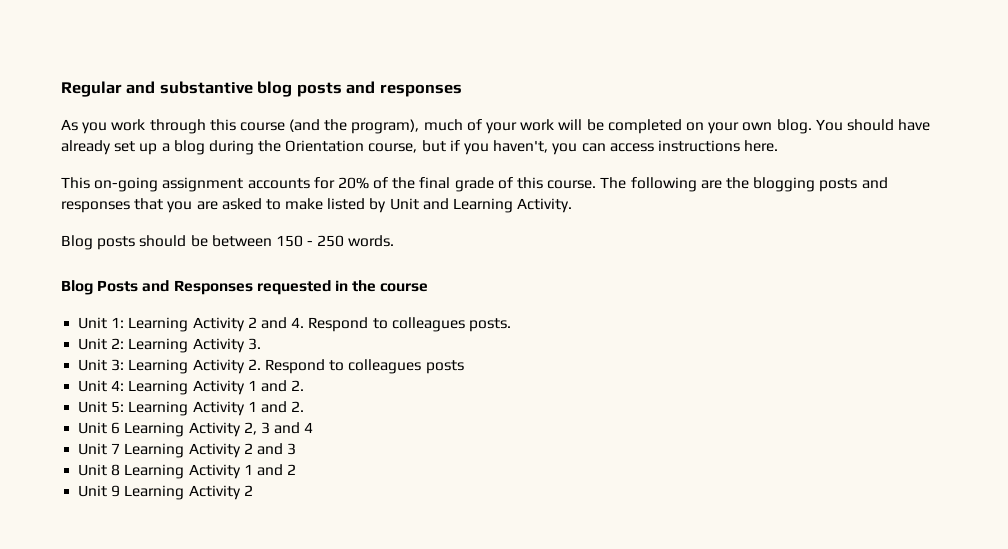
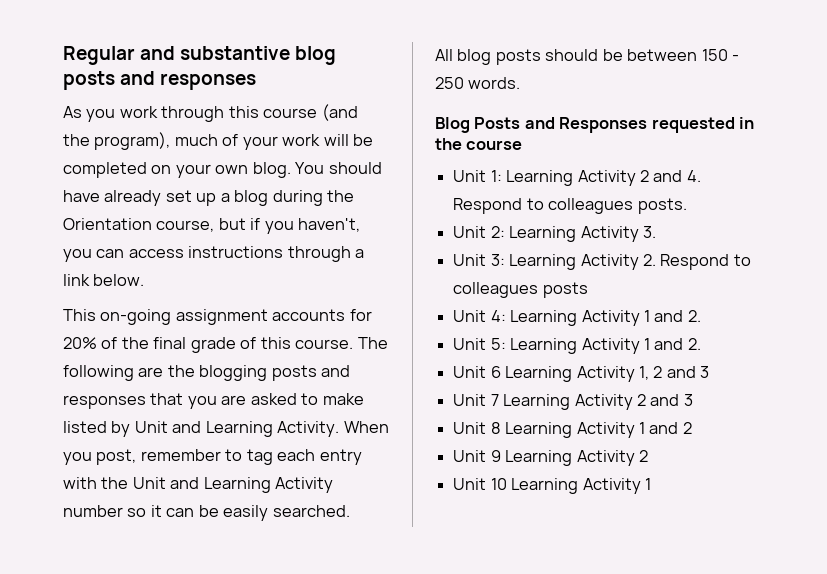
- You should have already set up a blog during the Orientation course, but if you haven't, you can access instructions here.
+ You should have already set up a blog during the Orientation course, but if you haven't, you can access instructions through a link below.
- The following are the blogging posts and responses that you are asked to make listed by Unit and Learning Activity.
- Blog posts should be between 150 - 250 words.
+ The following are the blogging posts and responses that you are asked to make listed by Unit and Learning Activity. When you post, remember to tag each entry with the Unit and Learning Activity number so it can be easily searched.
+ All blog posts should be between 150 - 250 words.
- Unit 6 Learning Activity 2, 3 and 4
+ Unit 6 Learning Activity 1, 2 and 3
+ Unit 10 Learning Activity 1

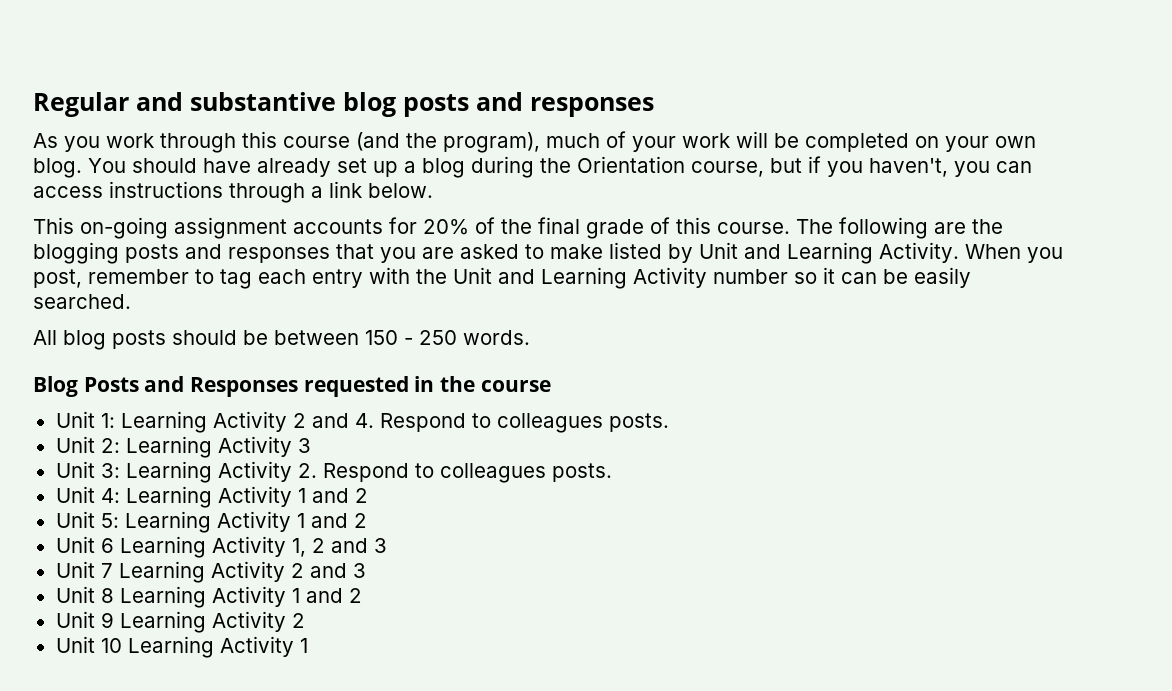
- Unit 2: Learning Activity 3.
+ Unit 2: Learning Activity 3
- Unit 3: Learning Activity 2. Respond to colleagues posts
+ Unit 3: Learning Activity 2. Respond to colleagues posts.
- Unit 4: Learning Activity 1 and 2.
+ Unit 4: Learning Activity 1 and 2
- Unit 5: Learning Activity 1 and 2.
+ Unit 5: Learning Activity 1 and 2

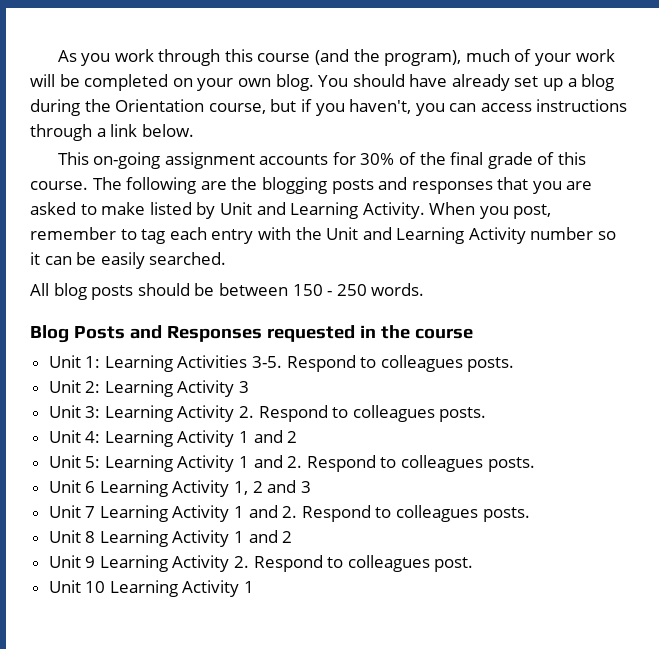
- Regular and substantive blog posts and responses
- This on-going assignment accounts for 20% of the final grade of this course.
+ This on-going assignment accounts for 30% of the final grade of this course.
- Unit 1: Learning Activity 2 and 4. Respond to colleagues posts.
+ Unit 1: Learning Activities 3-5. Respond to colleagues posts.
- Unit 5: Learning Activity 1 and 2
+ Unit 5: Learning Activity 1 and 2. Respond to colleagues posts.
- Unit 7 Learning Activity 2 and 3
+ Unit 7 Learning Activity 1 and 2. Respond to colleagues posts.
- Unit 9 Learning Activity 2
+ Unit 9 Learning Activity 2. Respond to colleagues post.

